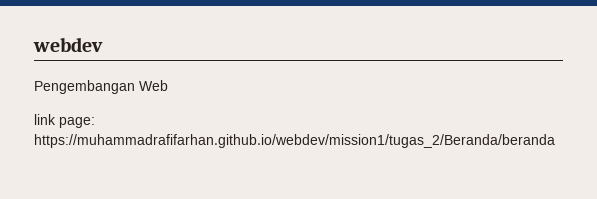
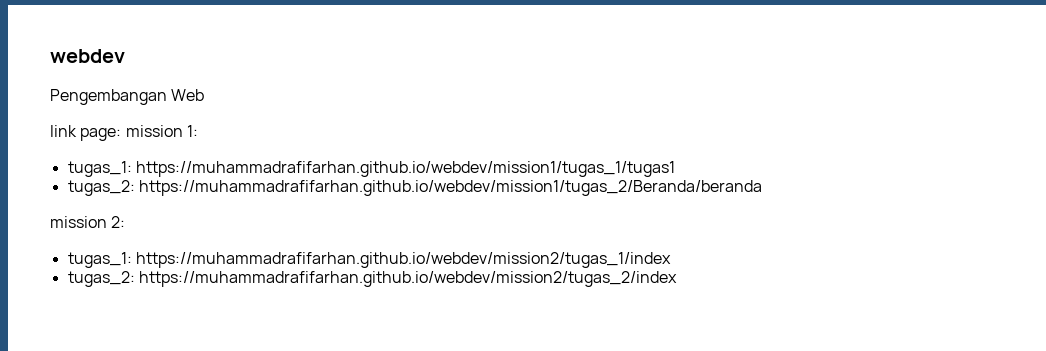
- link page: https://muhammadrafifarhan.github.io/webdev/mission1/tugas_2/Beranda/beranda
+ link page: mission 1:
+ tugas_1: https://muhammadrafifarhan.github.io/webdev/mission1/tugas_1/tugas1
+ tugas_2: https://muhammadrafifarhan.github.io/webdev/mission1/tugas_2/Beranda/beranda
+ mission 2:
+ tugas_1: https://muhammadrafifarhan.github.io/webdev/mission2/tugas_1/index
+ tugas_2: https://muhammadrafifarhan.github.io/webdev/mission2/tugas_2/index

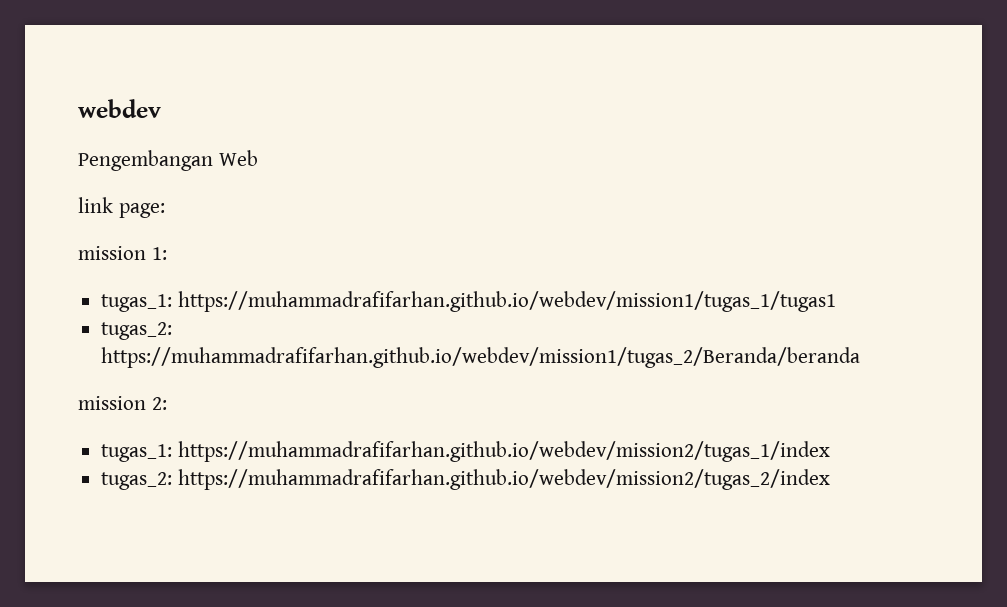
- link page: mission 1:
+ link page:
+ mission 1:

